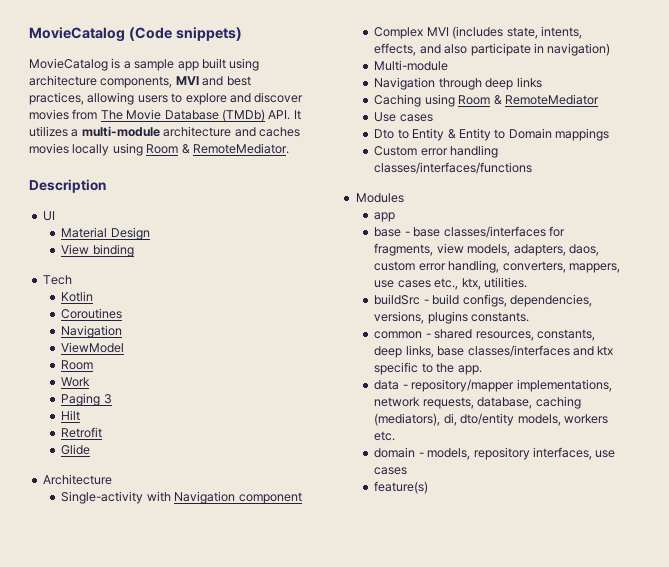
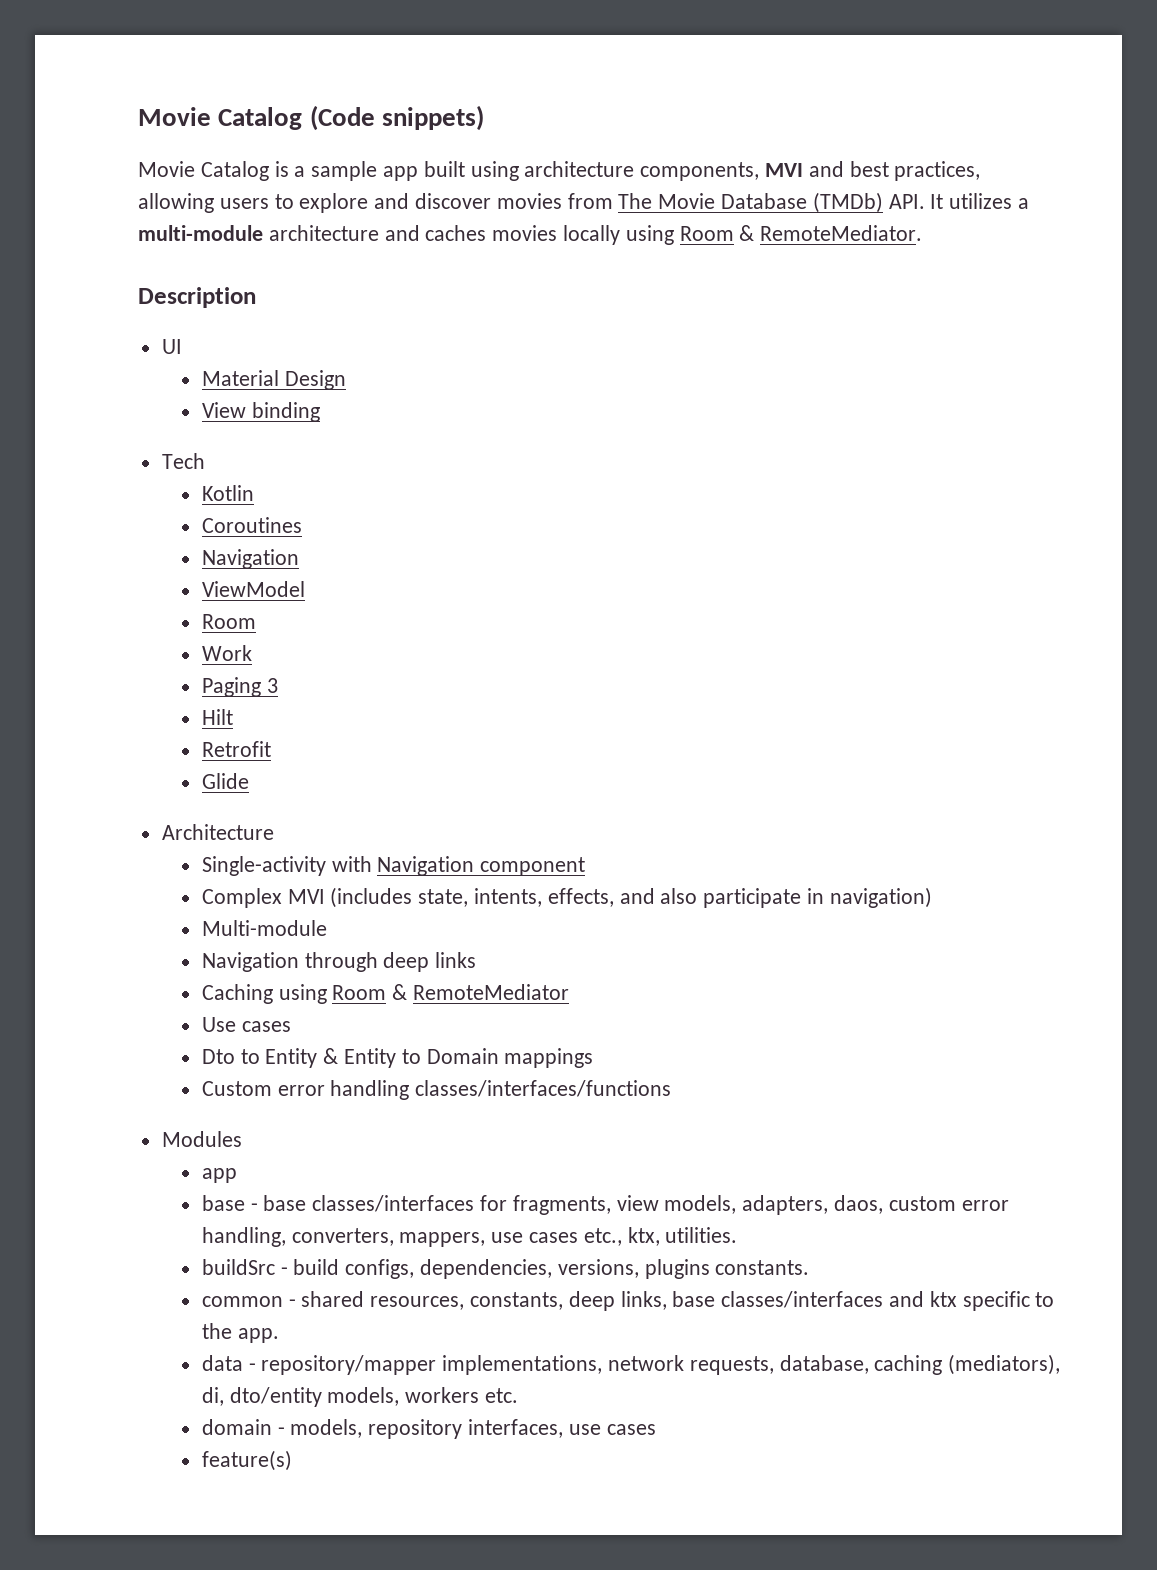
- MovieCatalog (Code snippets)
+ Movie Catalog (Code snippets)
- MovieCatalog is a sample app built using architecture components, MVI and best practices, allowing users to explore and discover movies from The Movie Database (TMDb) API. It utilizes a multi-module architecture and caches movies locally using Room & RemoteMediator.
+ Movie Catalog is a sample app built using architecture components, MVI and best practices, allowing users to explore and discover movies from The Movie Database (TMDb) API. It utilizes a multi-module architecture and caches movies locally using Room & RemoteMediator.

